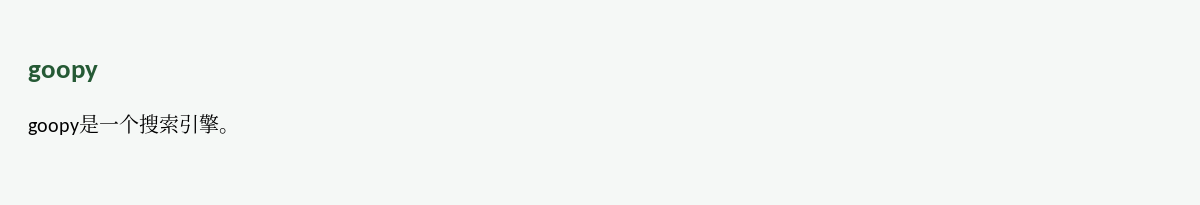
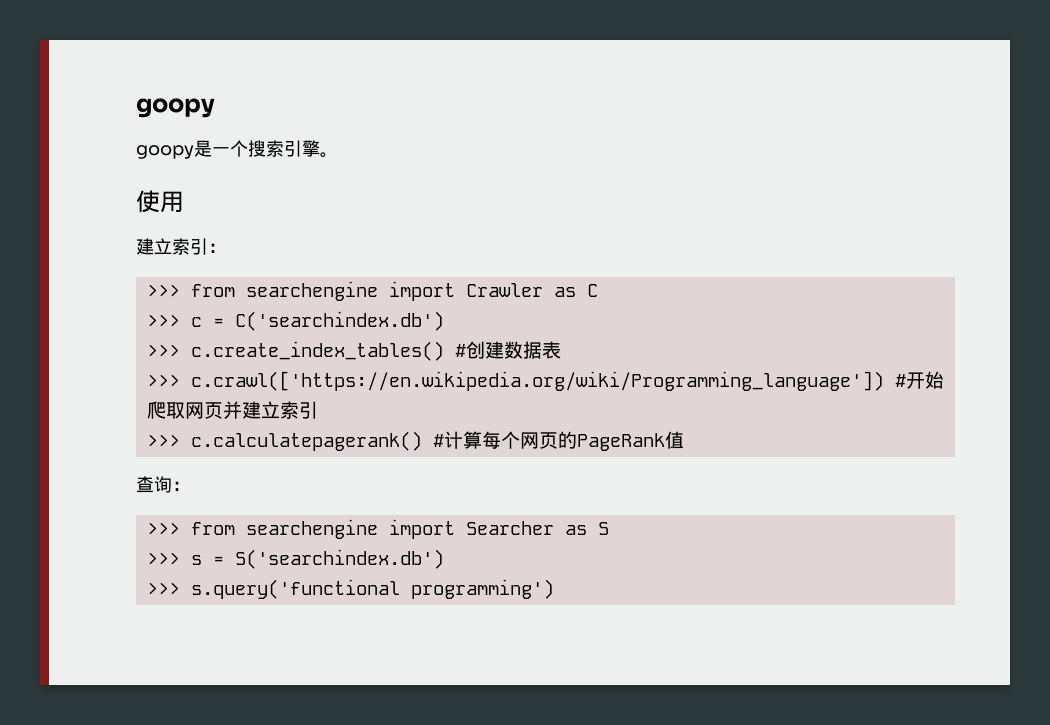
+ 使用
+ 建立索引：
+ >>> from searchengine import Crawler as C
+ >>> c = C('searchindex.db')
+ >>> c.create_index_tables() #创建数据表
+ >>> c.crawl(['https://en.wikipedia.org/wiki/Programming_language']) #开始爬取网页并建立索引
+ >>> c.calculatepagerank() #计算每个网页的PageRank值
+ 查询：
+ >>> from searchengine import Searcher as S
+ >>> s = S('searchindex.db')
+ >>> s.query('functional programming')

